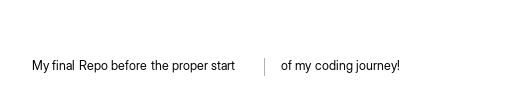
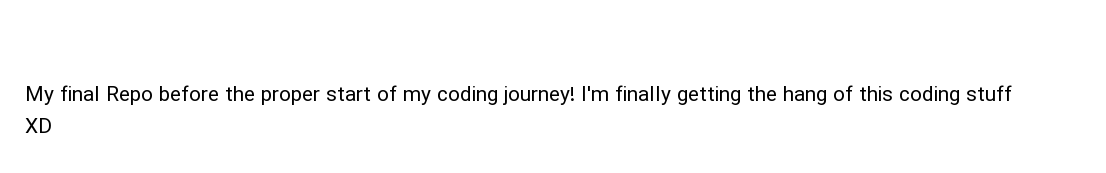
+ I'm finally getting the hang of this coding stuff XD

